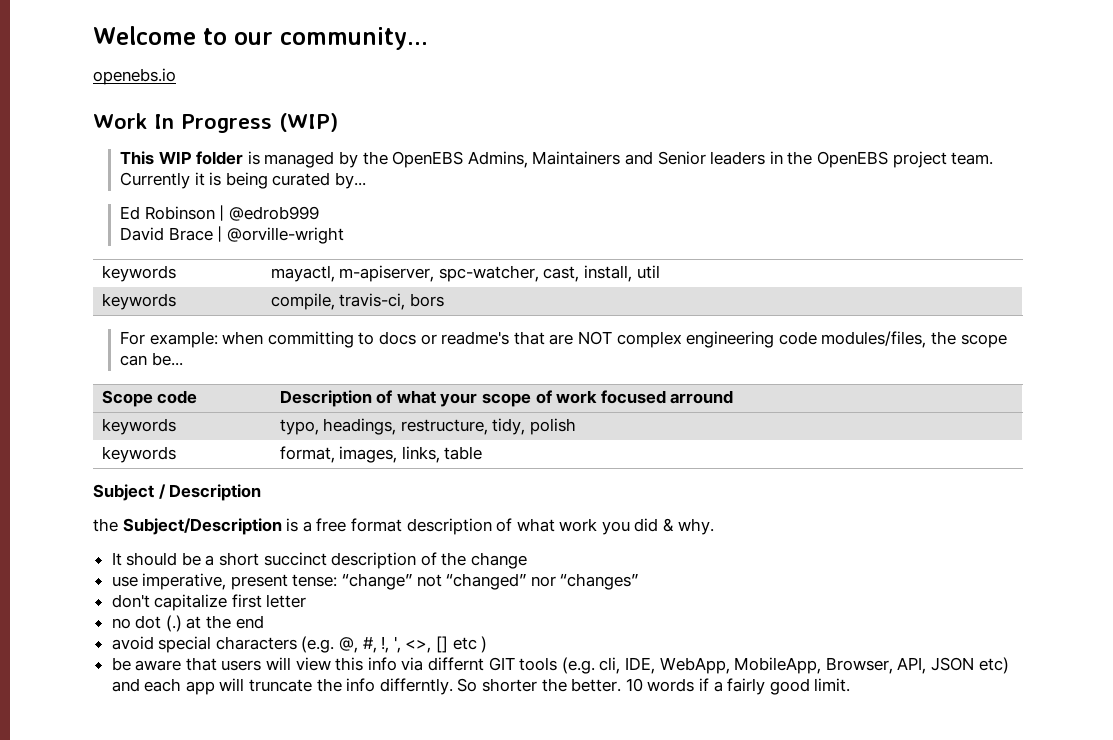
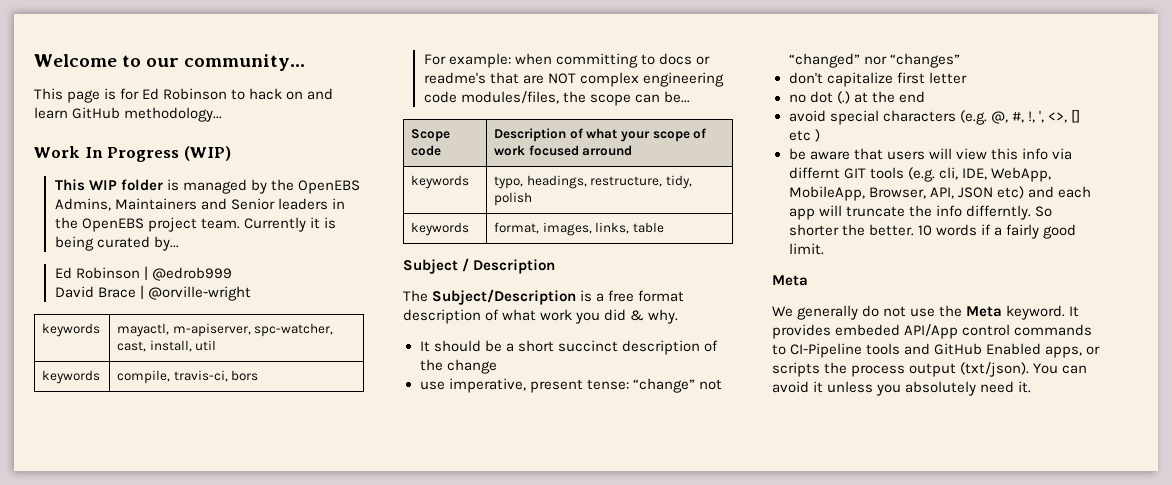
- openebs.io
+ This page is for Ed Robinson to hack on and learn GitHub methodology...
- the Subject/Description is a free format description of what work you did & why.
+ The Subject/Description is a free format description of what work you did & why.
  10 words if a fairly good limit.
+ Meta
+ We generally do not use the Meta keyword. It provides embeded API/App control commands to CI-Pipeline tools and GitHub Enabled apps, or scripts the process output (txt/json). You can avoid it unless you absolutely need it.

